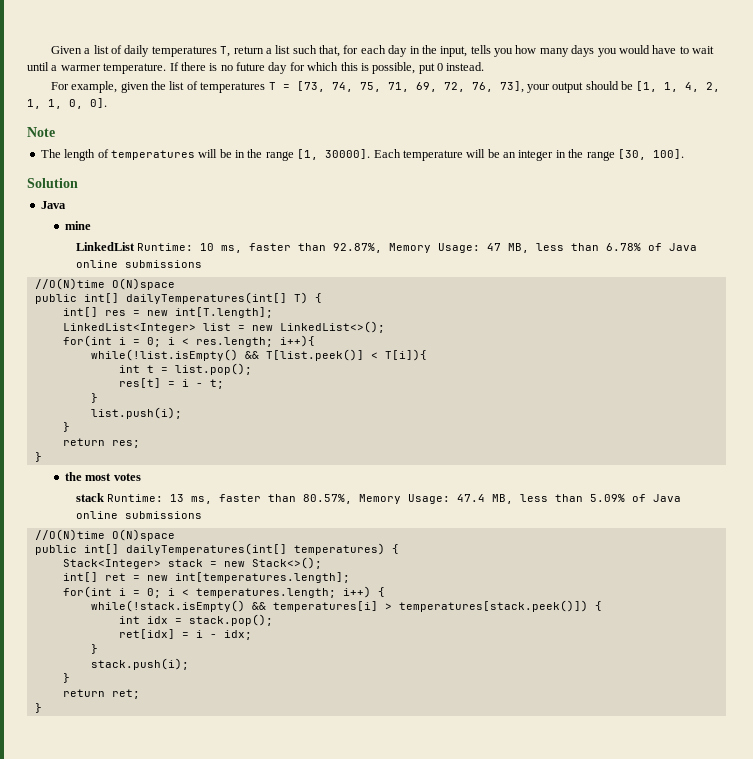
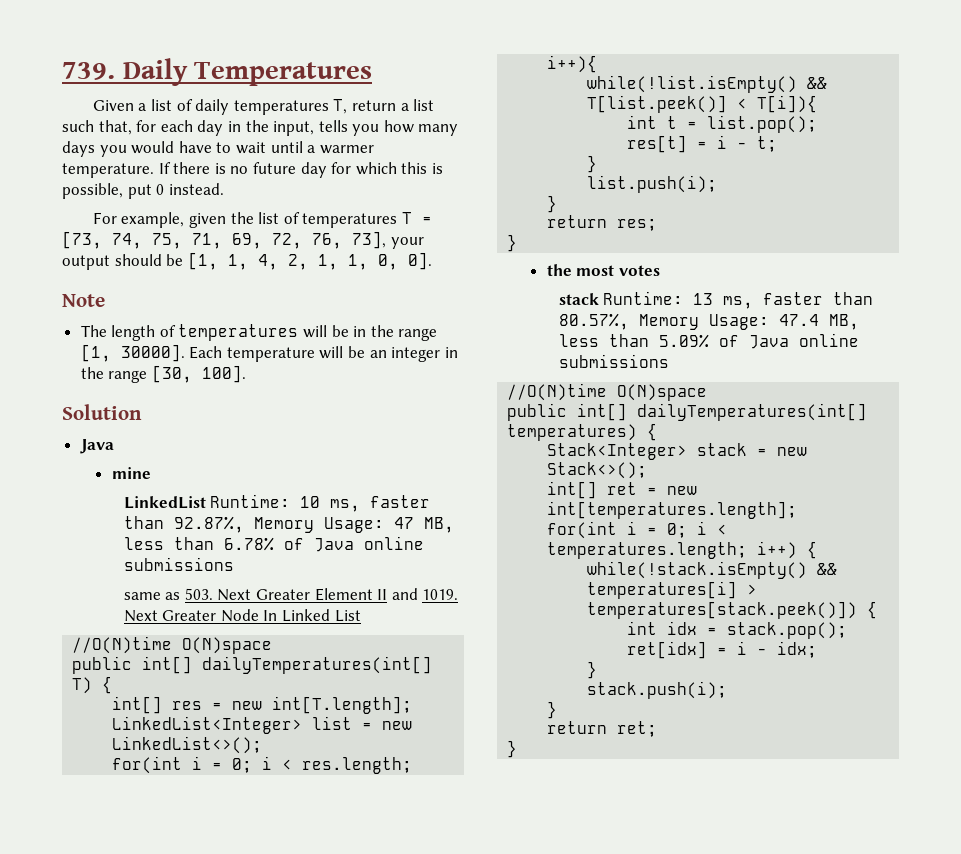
+ 739. Daily Temperatures
+ same as 503. Next Greater Element II and 1019. Next Greater Node In Linked List

